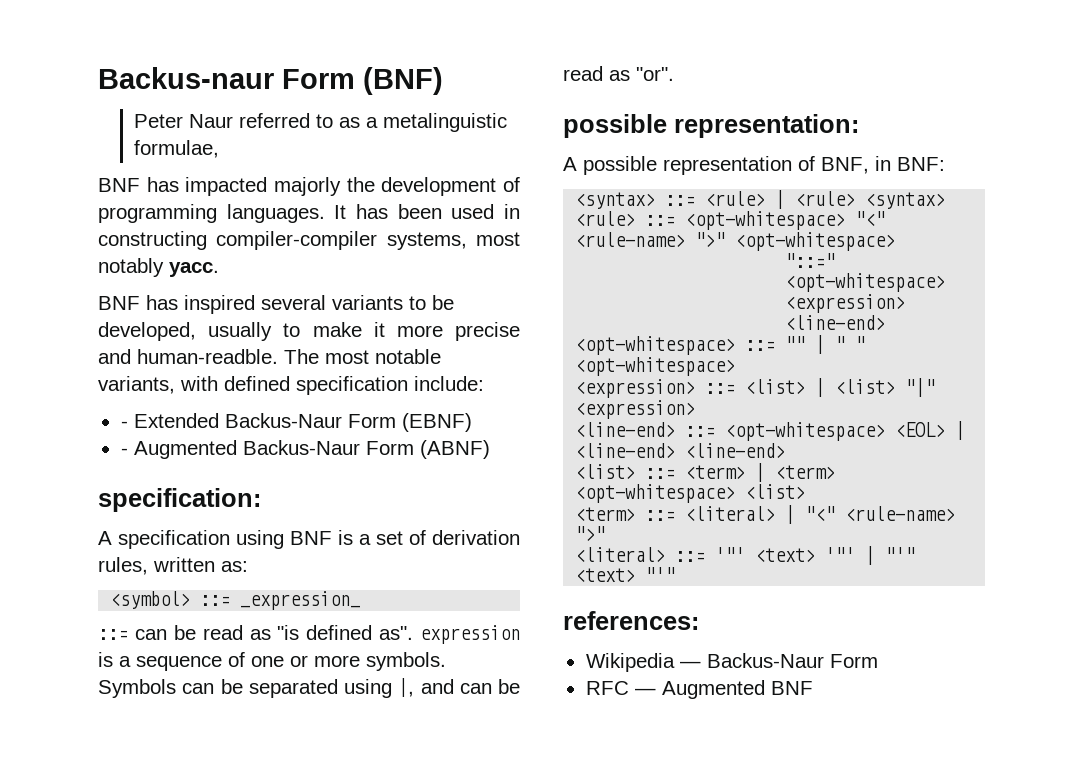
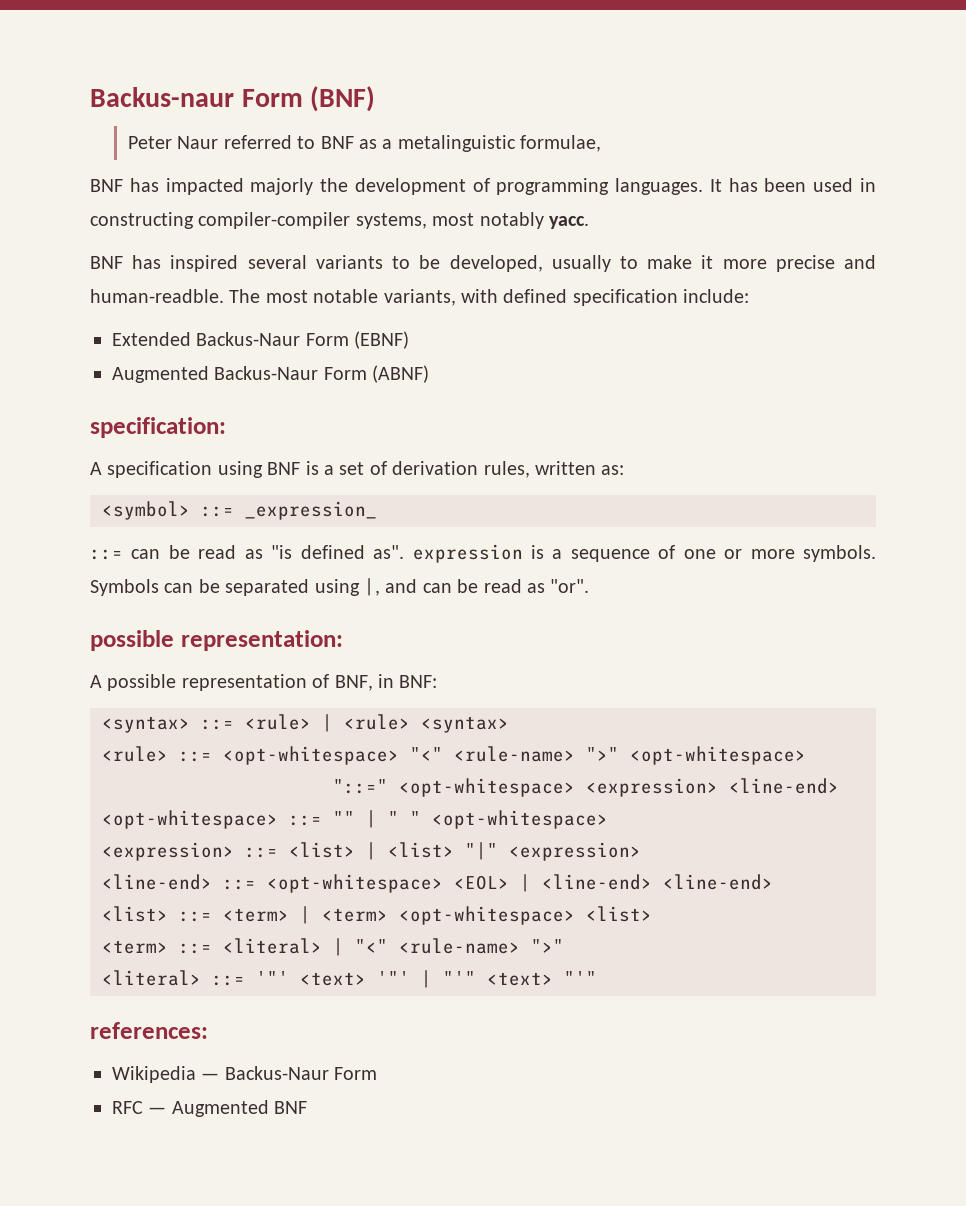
- Peter Naur referred to as a metalinguistic formulae,
+ Peter Naur referred to BNF as a metalinguistic formulae,
- - Extended Backus-Naur Form (EBNF)
+ Extended Backus-Naur Form (EBNF)
- - Augmented Backus-Naur Form (ABNF)
+ Augmented Backus-Naur Form (ABNF)

